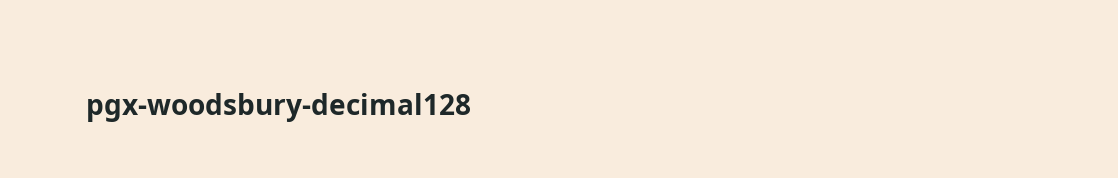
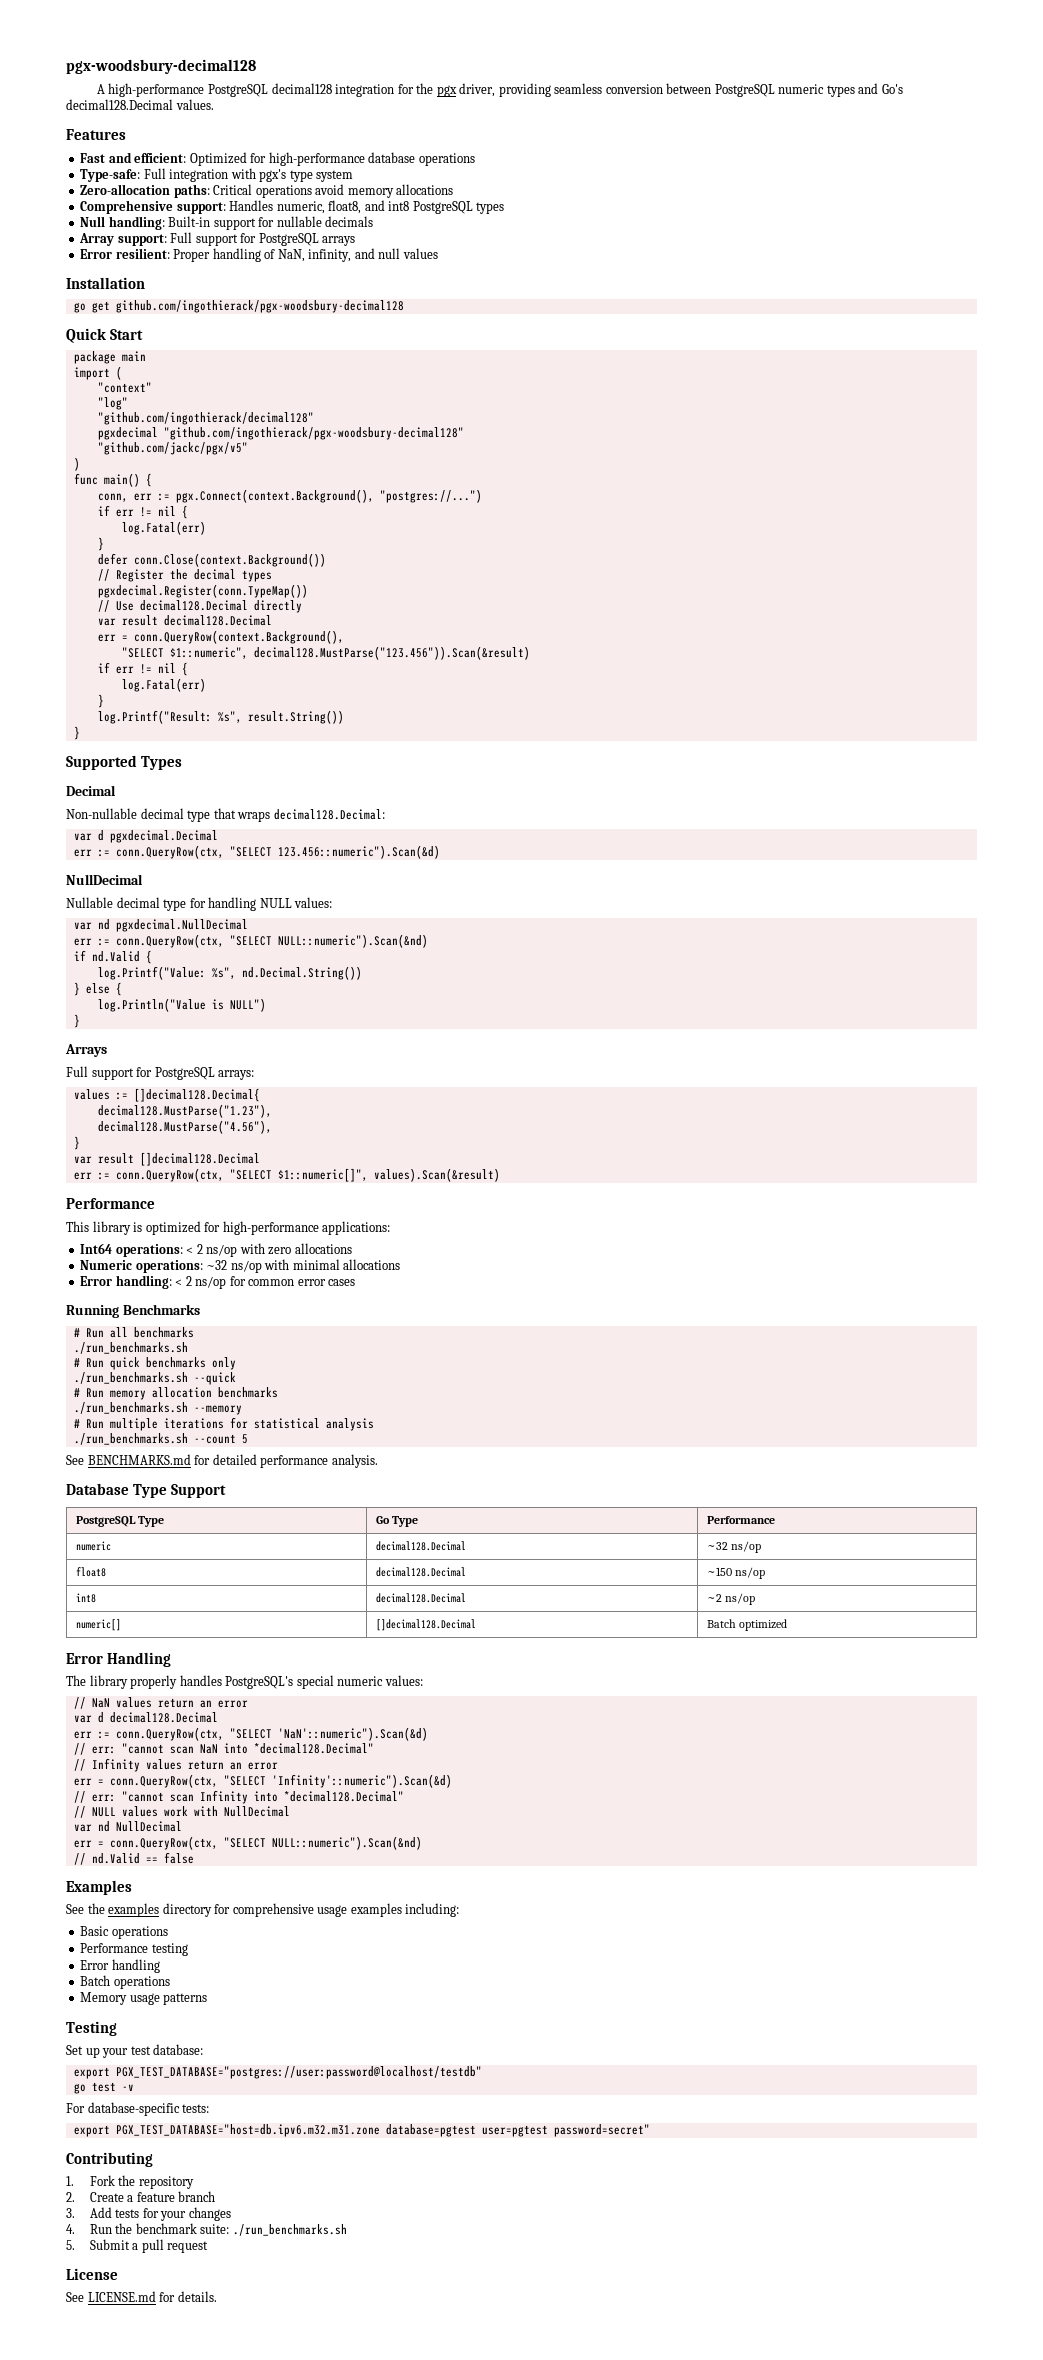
+ A high-performance PostgreSQL decimal128 integration for the pgx driver, providing seamless conversion between PostgreSQL numeric types and Go's decimal128.Decimal values.
+ Features
+ Fast and efficient: Optimized for high-performance database operations
+ Type-safe: Full integration with pgx's type system
+ Zero-allocation paths: Critical operations avoid memory allocations
+ Comprehensive support: Handles numeric, float8, and int8 PostgreSQL types
+ Null handling: Built-in support for nullable decimals
+ Array support: Full support for PostgreSQL arrays
+ Error resilient: Proper handling of NaN, infinity, and null values
+ Installation
+ go get github.com/ingothierack/pgx-woodsbury-decimal128
+ Quick Start
+ package main
+ import (
+ "context"
+ "log"
+ "github.com/ingothierack/decimal128"
+ pgxdecimal "github.com/ingothierack/pgx-woodsbury-decimal128"
+ "github.com/jackc/pgx/v5"
+ )
+ func main() {
+ conn, err := pgx.Connect(context.Background(), "postgres://...")
+ if err != nil {
+ log.Fatal(err)
+ }
+ defer conn.Close(context.Background())
+ // Register the decimal types
+ pgxdecimal.Register(conn.TypeMap())
+ // Use decimal128.Decimal directly
+ var result decimal128.Decimal
+ err = conn.QueryRow(context.Background(),
+ "SELECT $1::numeric", decimal128.MustParse("123.456")).Scan(&result)
+ if err != nil {
+ log.Fatal(err)
+ }
+ log.Printf("Result: %s", result.String())
+ }
+ Supported Types
+ Decimal
+ Non-nullable decimal type that wraps decimal128.Decimal:
+ var d pgxdecimal.Decimal
+ err := conn.QueryRow(ctx, "SELECT 123.456::numeric").Scan(&d)
+ NullDecimal
+ Nullable decimal type for handling NULL values:
+ var nd pgxdecimal.NullDecimal
+ err := conn.QueryRow(ctx, "SELECT NULL::numeric").Scan(&nd)
+ if nd.Valid {
+ log.Printf("Value: %s", nd.Decimal.String())
+ } else {
+ log.Println("Value is NULL")
+ }
+ Arrays
+ Full support for PostgreSQL arrays:
+ values := []decimal128.Decimal{
+ decimal128.MustParse("1.23"),
+ decimal128.MustParse("4.56"),
+ }
+ var result []decimal128.Decimal
+ err := conn.QueryRow(ctx, "SELECT $1::numeric[]", values).Scan(&result)
+ Performance
+ This library is optimized for high-performance applications:
+ Int64 operations: < 2 ns/op with zero allocations
+ Numeric operations: ~32 ns/op with minimal allocations
+ Error handling: < 2 ns/op for common error cases
+ Running Benchmarks
+ # Run all benchmarks
+ ./run_benchmarks.sh
+ # Run quick benchmarks only
+ ./run_benchmarks.sh --quick
+ # Run memory allocation benchmarks
+ ./run_benchmarks.sh --memory
+ # Run multiple iterations for statistical analysis
+ ./run_benchmarks.sh --count 5
+ See BENCHMARKS.md for detailed performance analysis.
+ Database Type Support
+ PostgreSQL Type | Go Type | Performance
+ numeric | decimal128.Decimal | ~32 ns/op
+ float8 | decimal128.Decimal | ~150 ns/op
+ int8 | decimal128.Decimal | ~2 ns/op
+ numeric[] | []decimal128.Decimal | Batch optimized
+ Error Handling
+ The library properly handles PostgreSQL's special numeric values:
+ // NaN values return an error
+ var d decimal128.Decimal
+ err := conn.QueryRow(ctx, "SELECT 'NaN'::numeric").Scan(&d)
+ // err: "cannot scan NaN into *decimal128.Decimal"
+ // Infinity values return an error
+ err = conn.QueryRow(ctx, "SELECT 'Infinity'::numeric").Scan(&d)
+ // err: "cannot scan Infinity into *decimal128.Decimal"
+ // NULL values work with NullDecimal
+ var nd NullDecimal
+ err = conn.QueryRow(ctx, "SELECT NULL::numeric").Scan(&nd)
+ // nd.Valid == false
+ Examples
+ See the examples directory for comprehensive usage examples including:
+ Basic operations
+ Performance testing
+ Error handling
+ Batch operations
+ Memory usage patterns
+ Testing
+ Set up your test database:
+ export PGX_TEST_DATABASE="postgres://user:password@localhost/testdb"
+ go test -v
+ For database-specific tests:
+ export PGX_TEST_DATABASE="host=db.ipv6.m32.m31.zone database=pgtest user=pgtest password=secret"
+ Contributing
+ 1. Fork the repository
+ 2. Create a feature branch
+ 3. Add tests for your changes
+ 4. Run the benchmark suite: ./run_benchmarks.sh
+ 5. Submit a pull request
+ License
+ See LICENSE.md for details.

